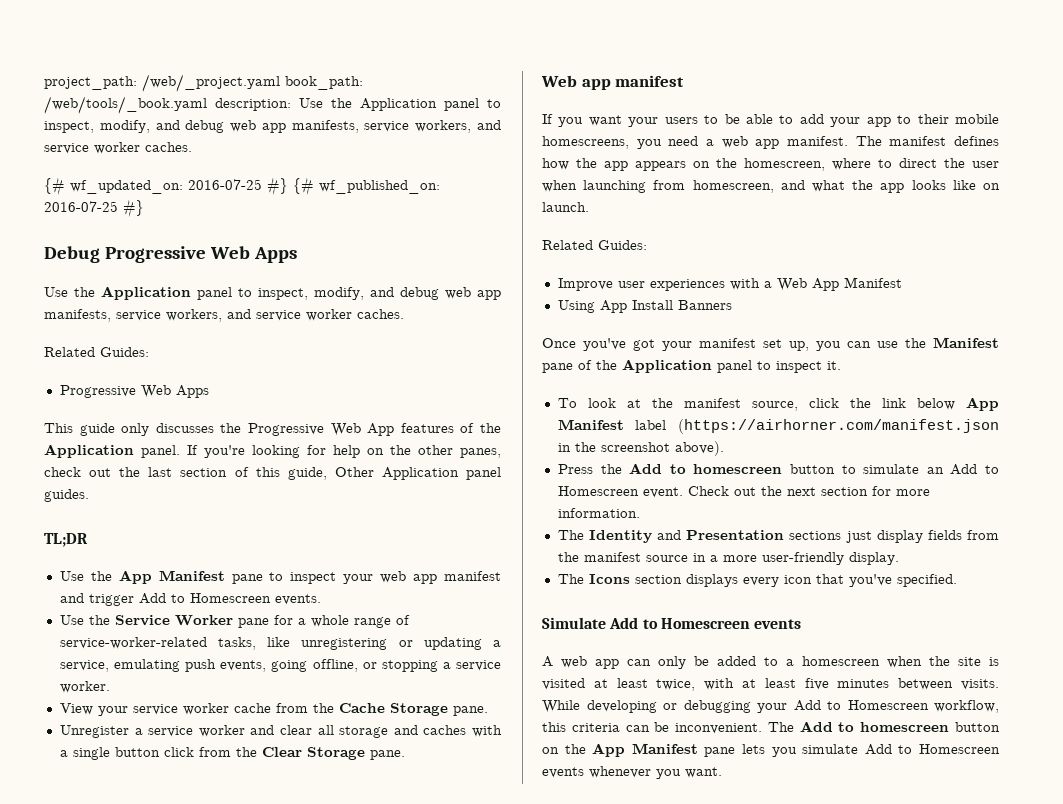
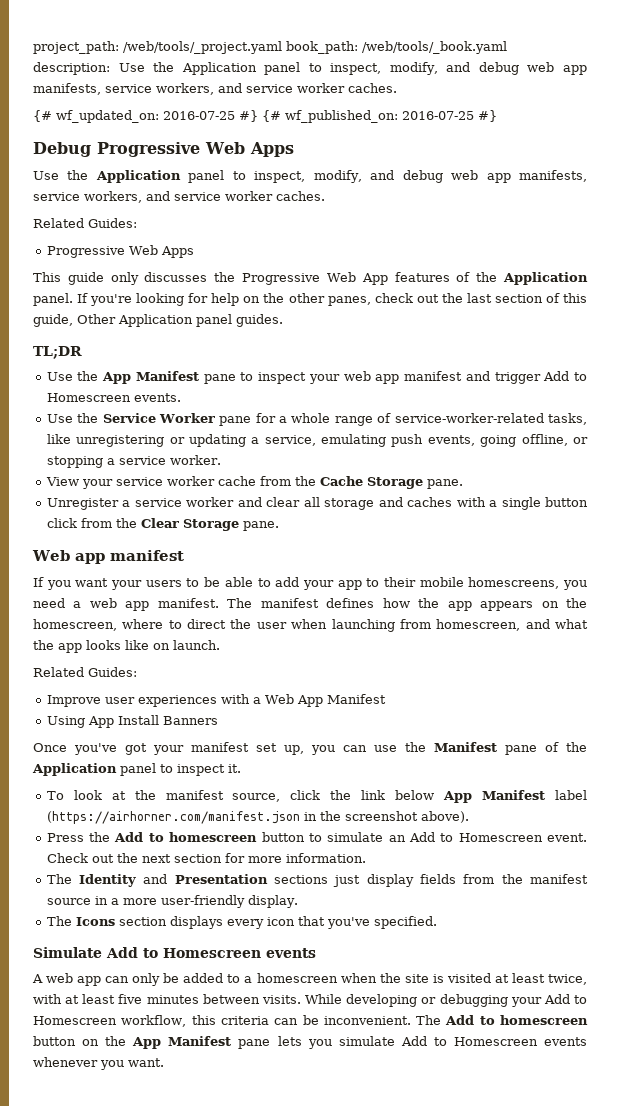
- project_path: /web/_project.yaml book_path: /web/tools/_book.yaml description: Use the Application panel to inspect, modify, and debug web app manifests, service workers, and service worker caches.
+ project_path: /web/tools/_project.yaml book_path: /web/tools/_book.yaml description: Use the Application panel to inspect, modify, and debug web app manifests, service workers, and service worker caches.

